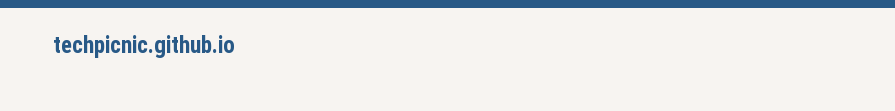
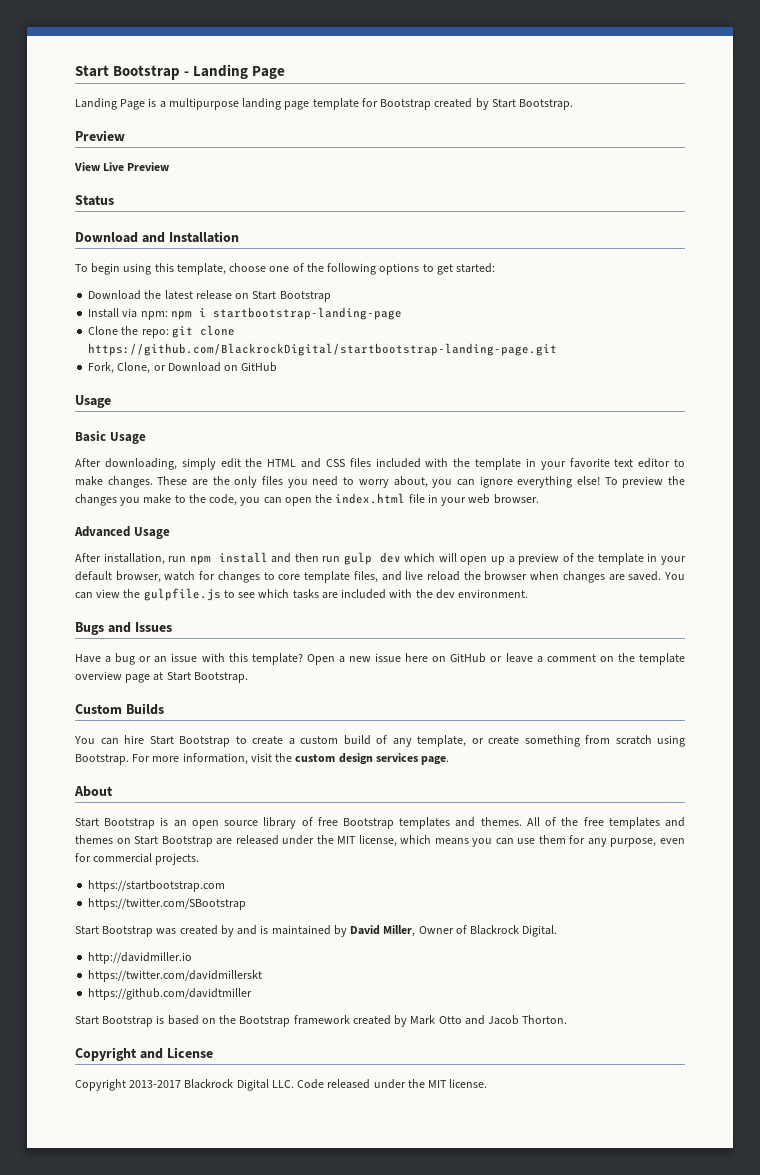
- techpicnic.github.io
+ Start Bootstrap - Landing Page
+ Landing Page is a multipurpose landing page template for Bootstrap created by Start Bootstrap.
+ Preview
+ View Live Preview
+ Status
+ Download and Installation
+ To begin using this template, choose one of the following options to get started:
+ Download the latest release on Start Bootstrap
+ Install via npm: npm i startbootstrap-landing-page
+ Clone the repo: git clone https://github.com/BlackrockDigital/startbootstrap-landing-page.git
+ Fork, Clone, or Download on GitHub
+ Usage
+ Basic Usage
+ After downloading, simply edit the HTML and CSS files included with the template in your favorite text editor to make changes. These are the only files you need to worry about, you can ignore everything else! To preview the changes you make to the code, you can open the index.html file in your web browser.
+ Advanced Usage
+ After installation, run npm install and then run gulp dev which will open up a preview of the template in your default browser, watch for changes to core template files, and live reload the browser when changes are saved. You can view the gulpfile.js to see which tasks are included with the dev environment.
+ Bugs and Issues
+ Have a bug or an issue with this template? Open a new issue here on GitHub or leave a comment on the template overview page at Start Bootstrap.
+ Custom Builds
+ You can hire Start Bootstrap to create a custom build of any template, or create something from scratch using Bootstrap. For more information, visit the custom design services page.
+ About
+ Start Bootstrap is an open source library of free Bootstrap templates and themes. All of the free templates and themes on Start Bootstrap are released under the MIT license, which means you can use them for any purpose, even for commercial projects.
+ https://startbootstrap.com
+ https://twitter.com/SBootstrap
+ Start Bootstrap was created by and is maintained by David Miller, Owner of Blackrock Digital.
+ http://davidmiller.io
+ https://twitter.com/davidmillerskt
+ https://github.com/davidtmiller
+ Start Bootstrap is based on the Bootstrap framework created by Mark Otto and Jacob Thorton.
+ Copyright and License
+ Copyright 2013-2017 Blackrock Digital LLC. Code released under the MIT license.

